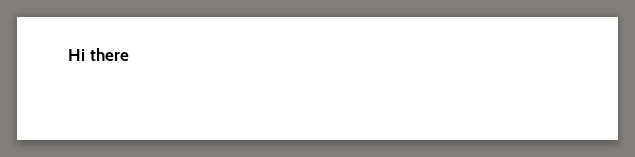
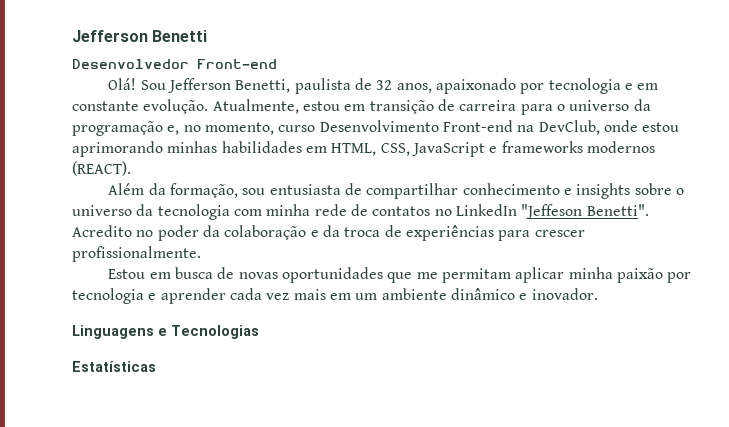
- Hi there
+ Jefferson Benetti
+ Desenvolvedor Front-end
+ Olá! Sou Jefferson Benetti, paulista de 32 anos, apaixonado por tecnologia e em constante evolução. Atualmente, estou em transição de carreira para o universo da programação e, no momento, curso Desenvolvimento Front-end na DevClub, onde estou aprimorando minhas habilidades em HTML, CSS, JavaScript e frameworks modernos (REACT).
+ Além da formação, sou entusiasta de compartilhar conhecimento e insights sobre o universo da tecnologia com minha rede de contatos no LinkedIn "Jeffeson Benetti". Acredito no poder da colaboração e da troca de experiências para crescer profissionalmente.
+ Estou em busca de novas oportunidades que me permitam aplicar minha paixão por tecnologia e aprender cada vez mais em um ambiente dinâmico e inovador.
+ Linguagens e Tecnologias
+ Estatísticas

